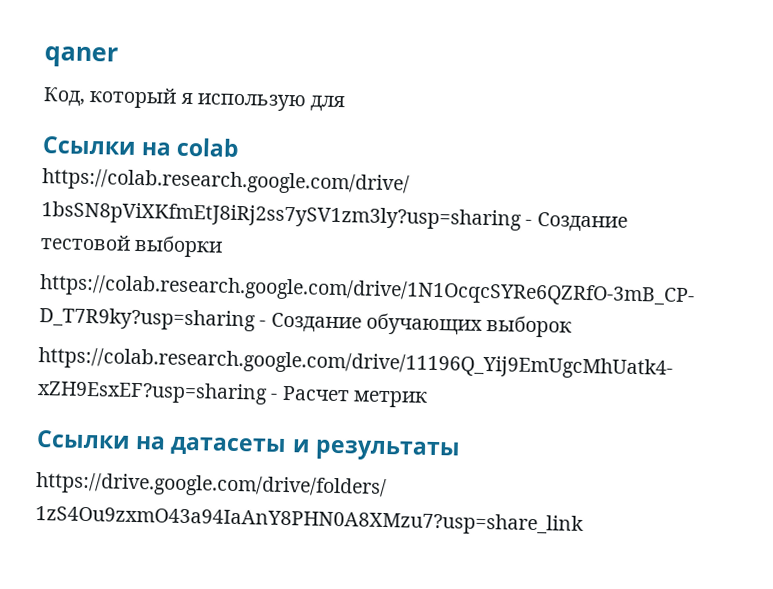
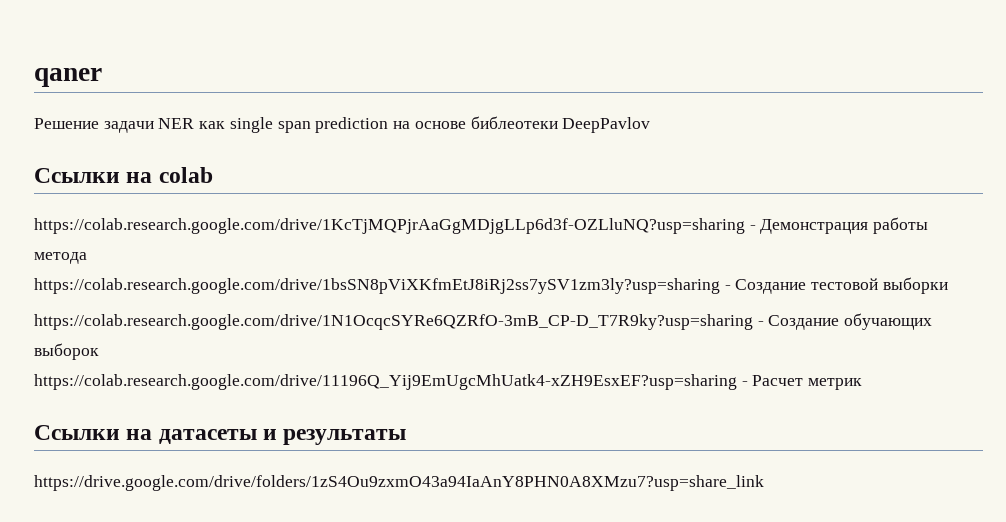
- Код, который я использую для
+ Решение задачи NER как single span prediction на основе библеотеки DeepPavlov
  Ссылки на colab
+ https://colab.research.google.com/drive/1KcTjMQPjrAaGgMDjgLLp6d3f-OZLluNQ?usp=sharing - Демонстрация работы метода

